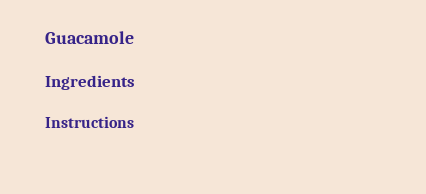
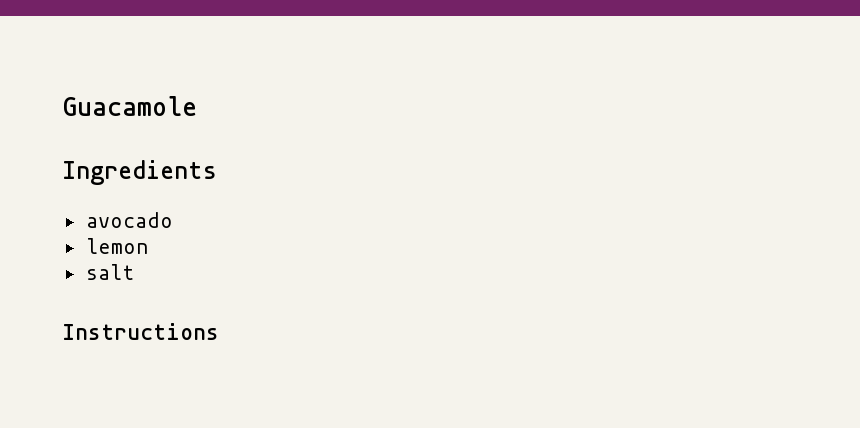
+ avocado
+ lemon
+ salt

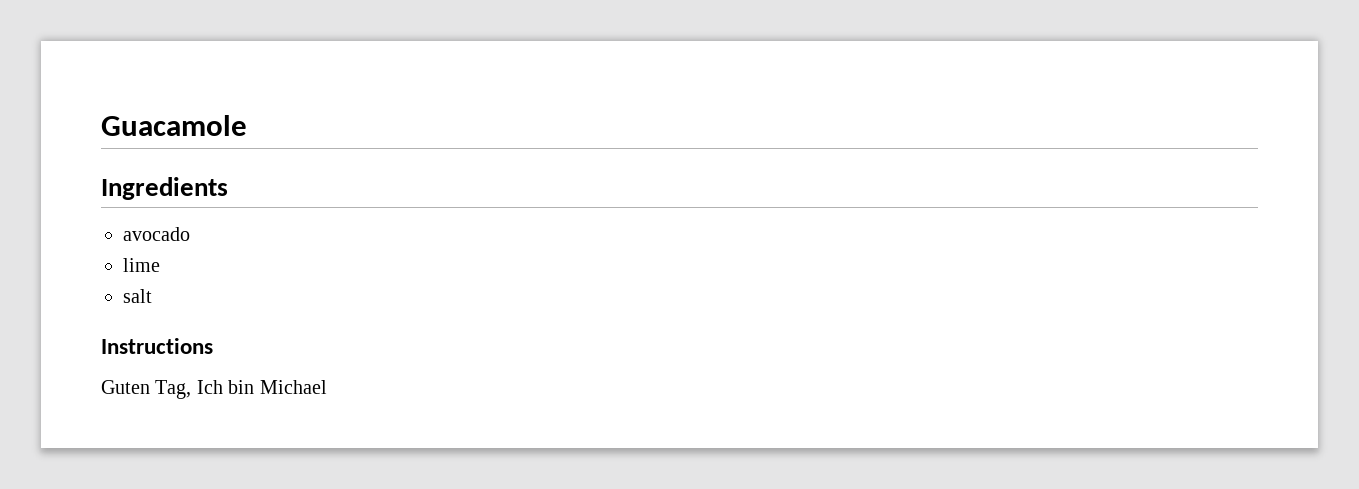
- lemon
+ lime
+ Guten Tag, Ich bin Michael

